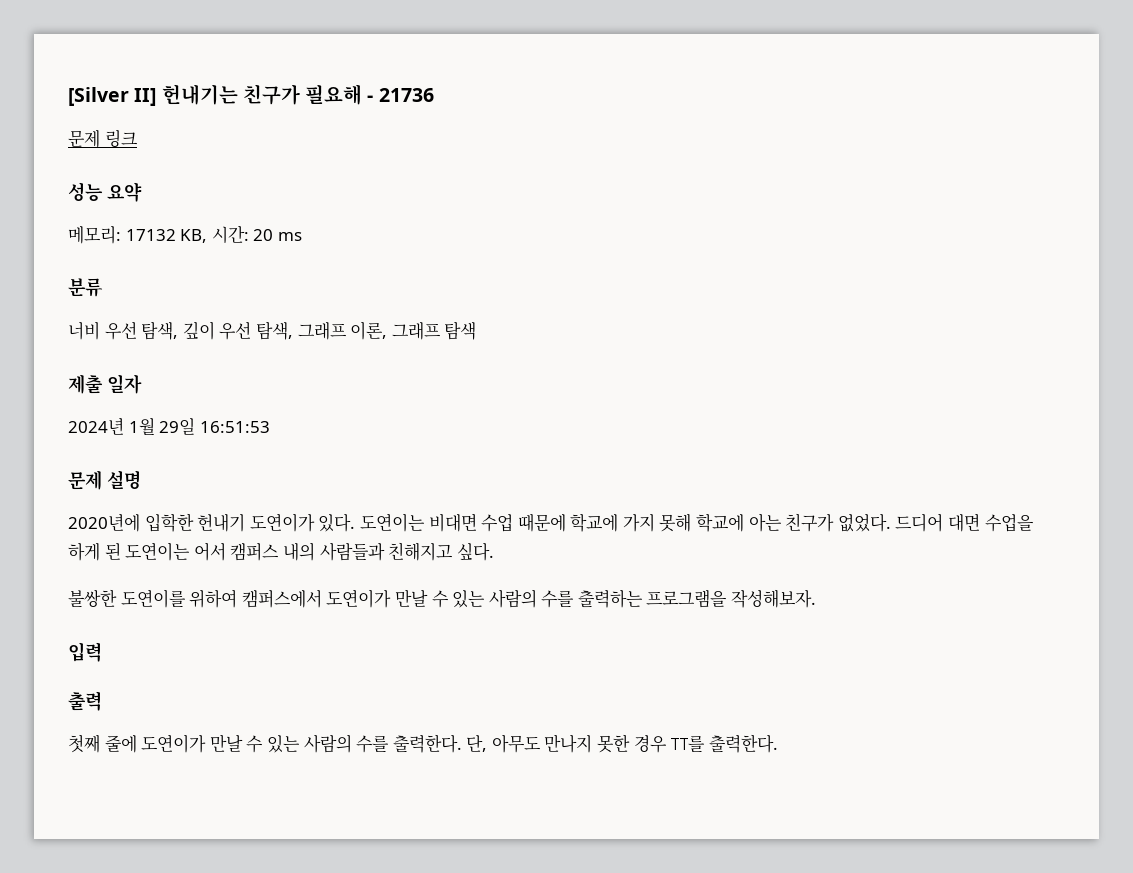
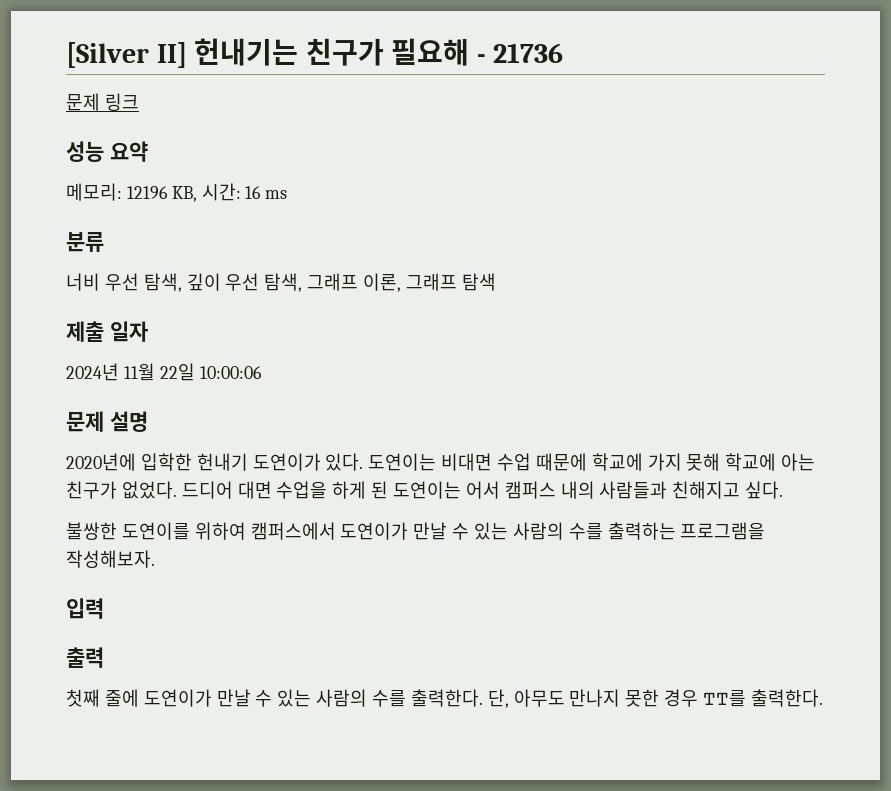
- 메모리: 17132 KB, 시간: 20 ms
+ 메모리: 12196 KB, 시간: 16 ms
- 2024년 1월 29일 16:51:53
+ 2024년 11월 22일 10:00:06

